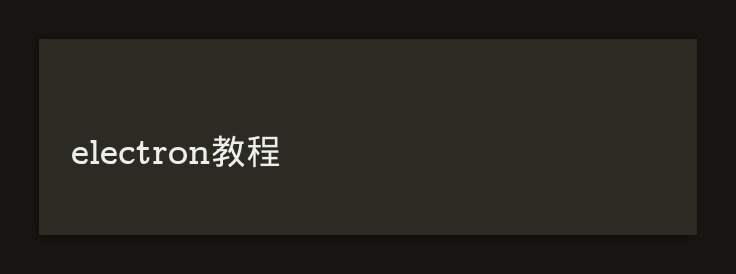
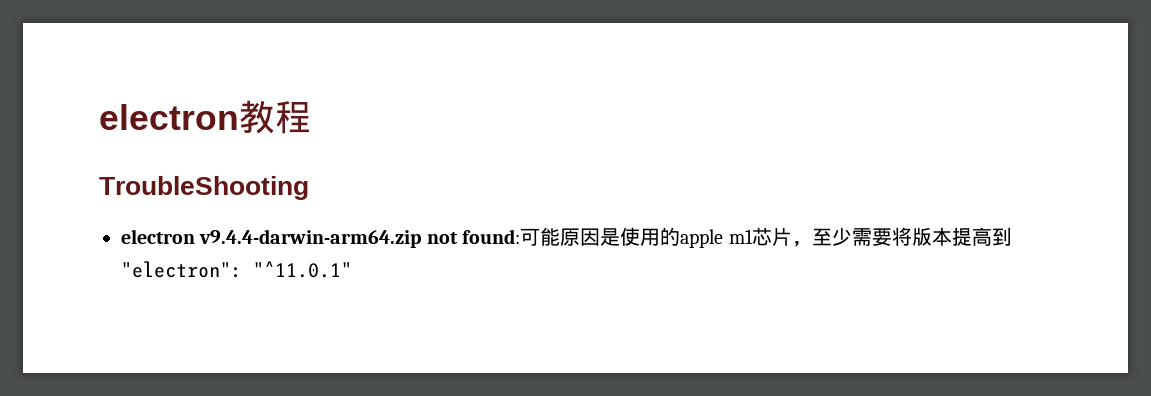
+ TroubleShooting
+ electron v9.4.4-darwin-arm64.zip not found:可能原因是使用的apple m1芯片，至少需要将版本提高到"electron": "^11.0.1"

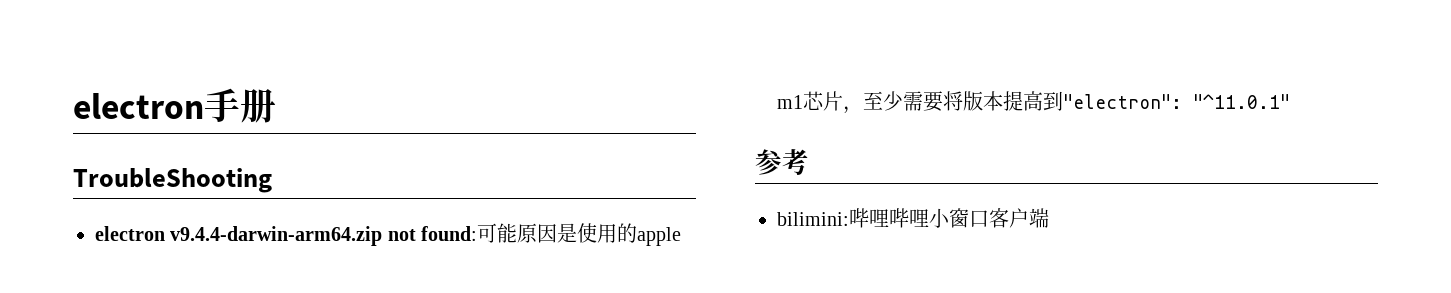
- electron教程
+ electron手册
+ 参考
+ bilimini:哔哩哔哩小窗口客户端

